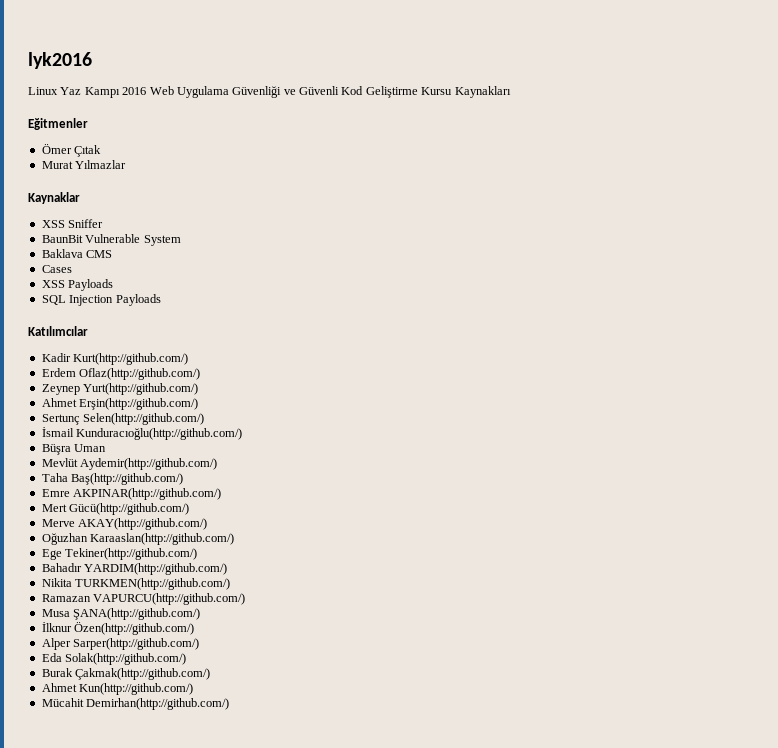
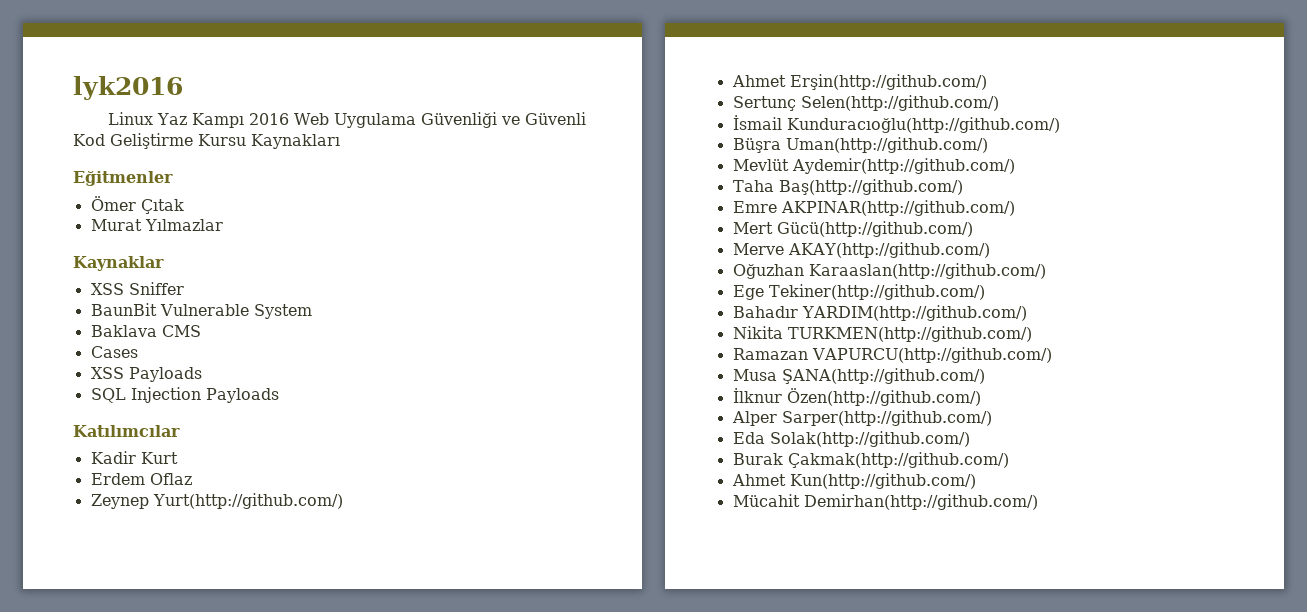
- Kadir Kurt(http://github.com/)
+ Kadir Kurt
- Erdem Oflaz(http://github.com/)
+ Erdem Oflaz
- Büşra Uman
+ Büşra Uman(http://github.com/)

